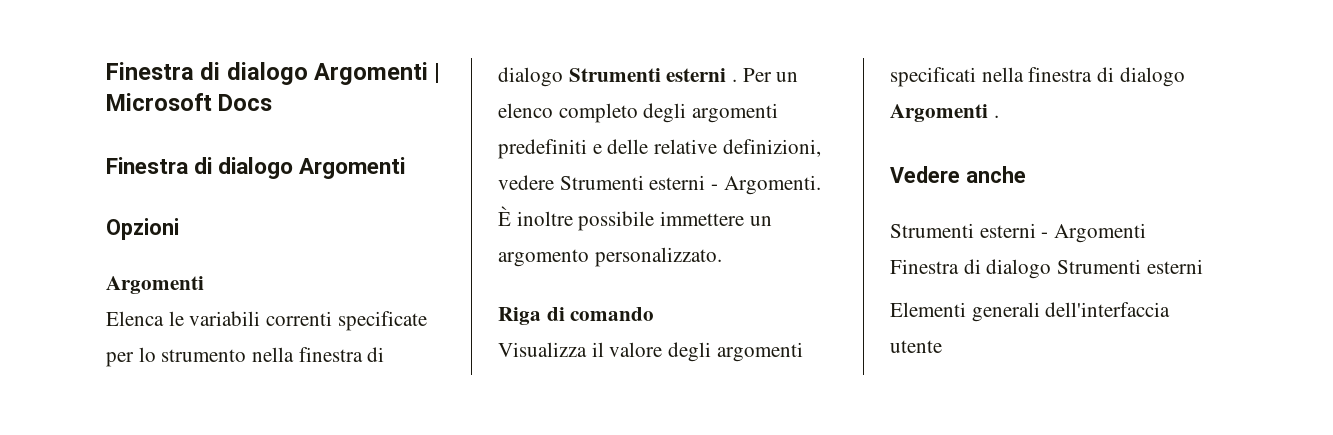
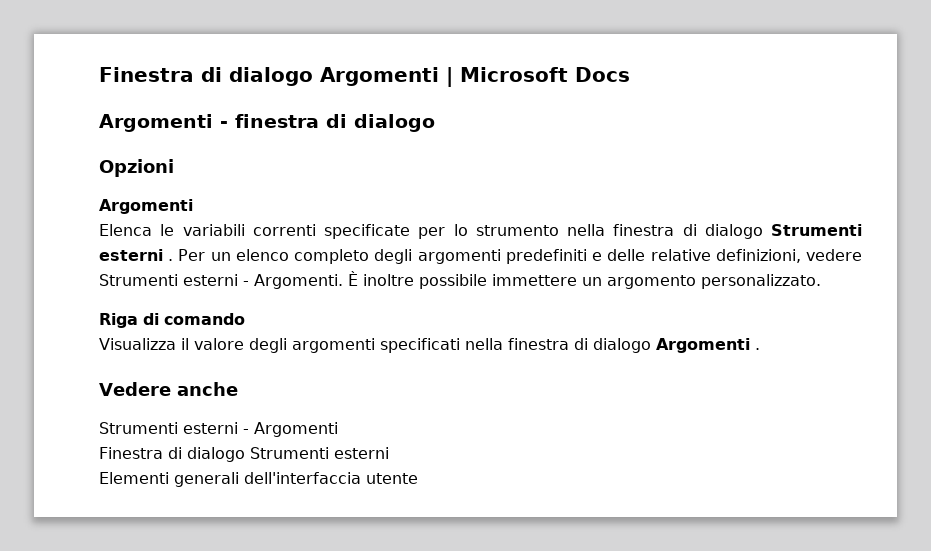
  Finestra di dialogo Argomenti | Microsoft Docs
- Finestra di dialogo Argomenti
+ Argomenti - finestra di dialogo

